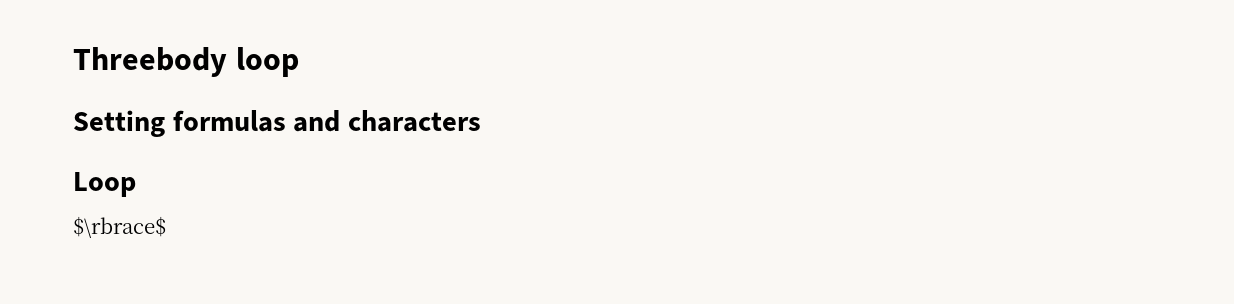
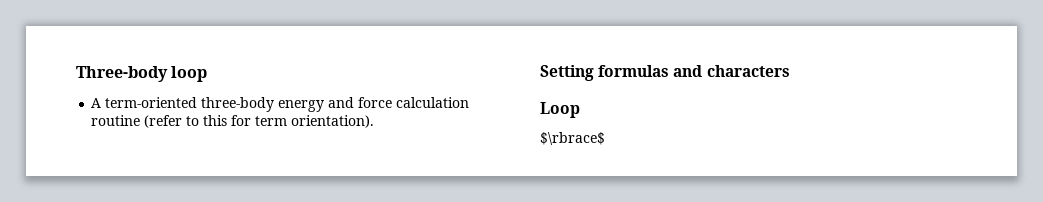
- Threebody loop
+ Three-body loop
+ A term-oriented three-body energy and force calculation routine (refer to this for term orientation).

